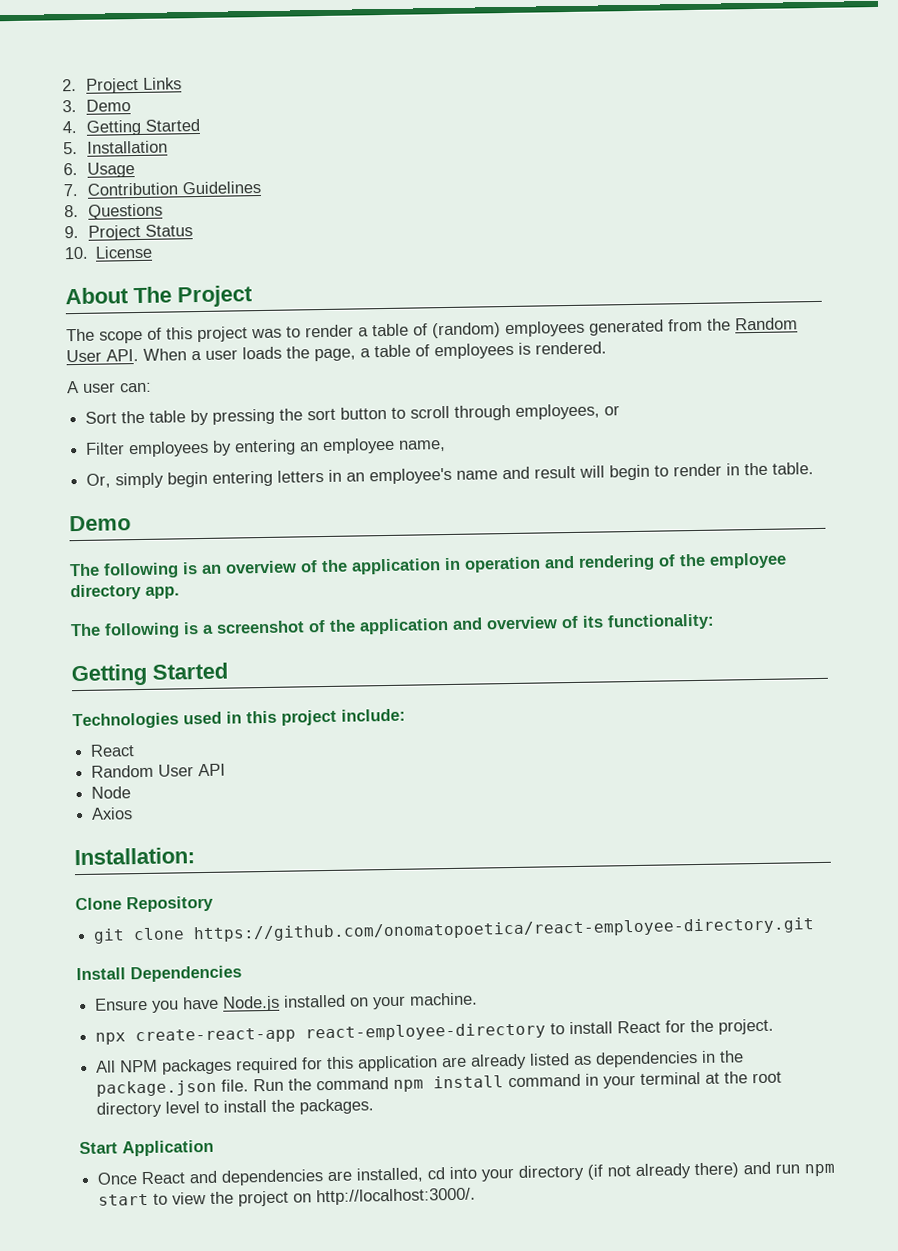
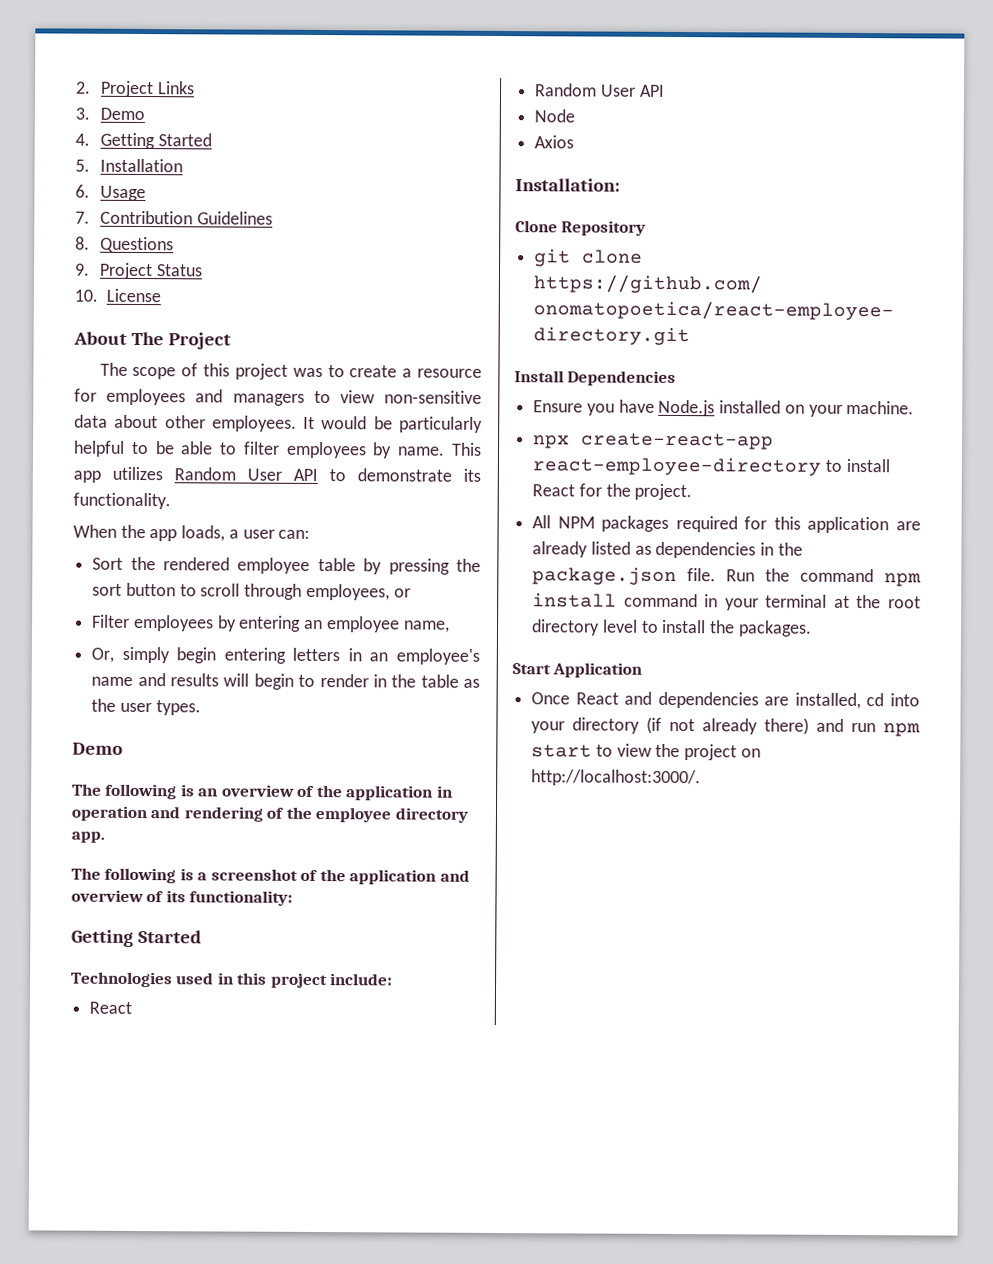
- The scope of this project was to render a table of (random) employees generated from the Random User API. When a user loads the page, a table of employees is rendered.
- A user can:
+ The scope of this project was to create a resource for employees and managers to view non-sensitive data about other employees. It would be particularly helpful to be able to filter employees by name. This app utilizes Random User API to demonstrate its functionality.
+ When the app loads, a user can:
- Sort the table by pressing the sort button to scroll through employees, or
+ Sort the rendered employee table by pressing the sort button to scroll through employees, or
- Or, simply begin entering letters in an employee's name and result will begin to render in the table.
+ Or, simply begin entering letters in an employee's name and results will begin to render in the table as the user types.

